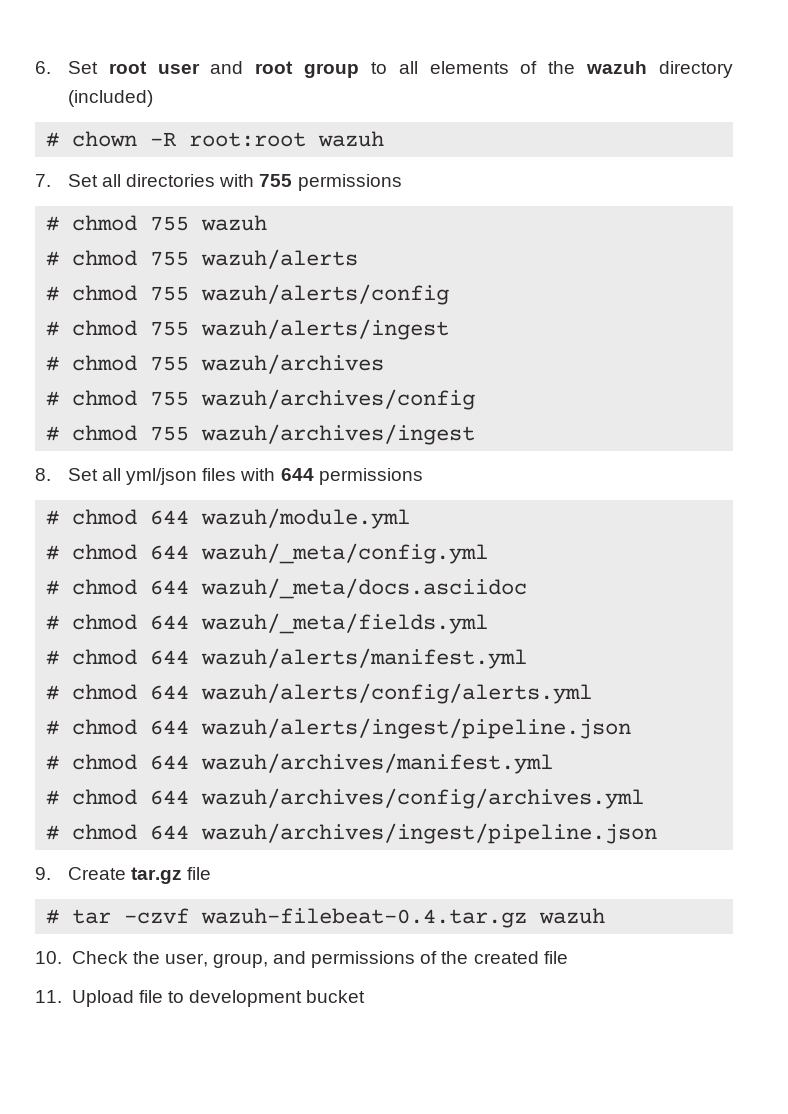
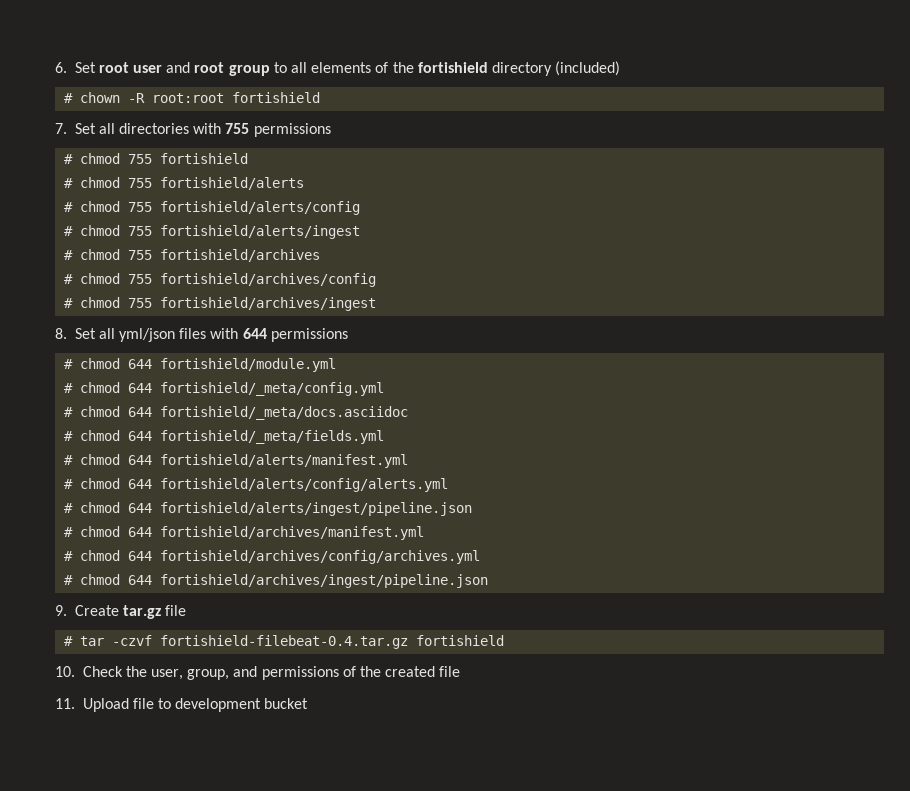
- 6. Set root user and root group to all elements of the wazuh directory (included)
+ 6. Set root user and root group to all elements of the fortishield directory (included)
- # chown -R root:root wazuh
+ # chown -R root:root fortishield
- # chmod 755 wazuh
- # chmod 755 wazuh/alerts
- # chmod 755 wazuh/alerts/config
- # chmod 755 wazuh/alerts/ingest
- # chmod 755 wazuh/archives
- # chmod 755 wazuh/archives/config
- # chmod 755 wazuh/archives/ingest
+ # chmod 755 fortishield
+ # chmod 755 fortishield/alerts
+ # chmod 755 fortishield/alerts/config
+ # chmod 755 fortishield/alerts/ingest
+ # chmod 755 fortishield/archives
+ # chmod 755 fortishield/archives/config
+ # chmod 755 fortishield/archives/ingest
- # chmod 644 wazuh/module.yml
- # chmod 644 wazuh/_meta/config.yml
- # chmod 644 wazuh/_meta/docs.asciidoc
- # chmod 644 wazuh/_meta/fields.yml
- # chmod 644 wazuh/alerts/manifest.yml
- # chmod 644 wazuh/alerts/config/alerts.yml
- # chmod 644 wazuh/alerts/ingest/pipeline.json
- # chmod 644 wazuh/archives/manifest.yml
- # chmod 644 wazuh/archives/config/archives.yml
- # chmod 644 wazuh/archives/ingest/pipeline.json
+ # chmod 644 fortishield/module.yml
+ # chmod 644 fortishield/_meta/config.yml
+ # chmod 644 fortishield/_meta/docs.asciidoc
+ # chmod 644 fortishield/_meta/fields.yml
+ # chmod 644 fortishield/alerts/manifest.yml
+ # chmod 644 fortishield/alerts/config/alerts.yml
+ # chmod 644 fortishield/alerts/ingest/pipeline.json
+ # chmod 644 fortishield/archives/manifest.yml
+ # chmod 644 fortishield/archives/config/archives.yml
+ # chmod 644 fortishield/archives/ingest/pipeline.json
- # tar -czvf wazuh-filebeat-0.4.tar.gz wazuh
+ # tar -czvf fortishield-filebeat-0.4.tar.gz fortishield

